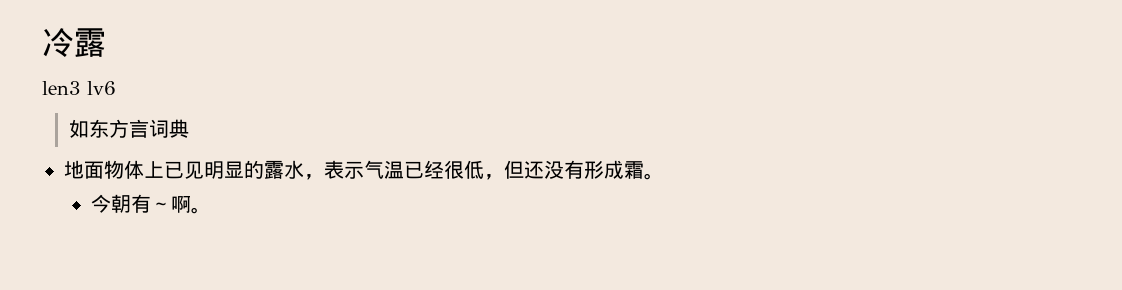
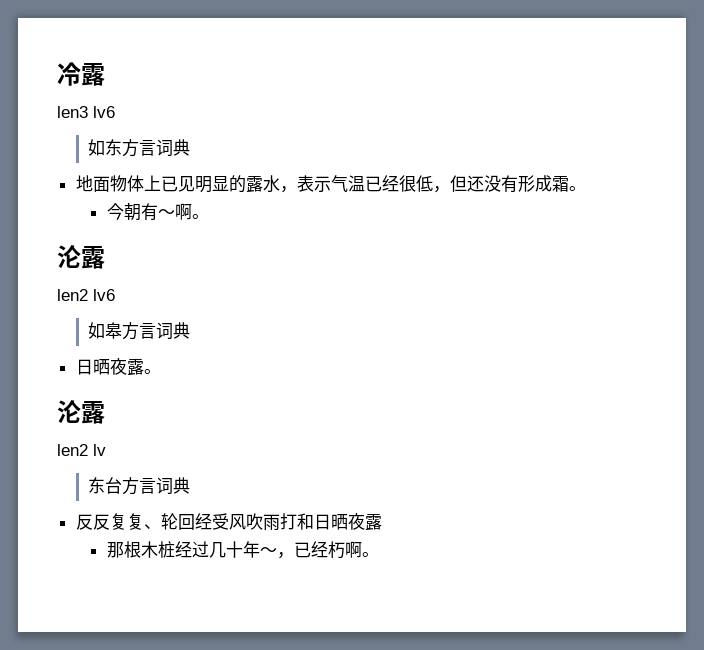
  今朝有～啊。
+ 沦露
+ len2 lv6
+ 如皋方言词典
+ 日晒夜露。
+ 沦露
+ len2 lv
+ 东台方言词典
+ 反反复复、轮回经受风吹雨打和日晒夜露
+ 那根木桩经过几十年～，已经朽啊。

